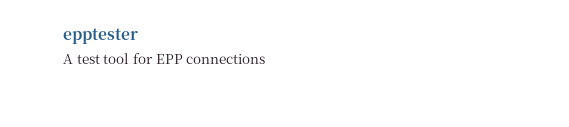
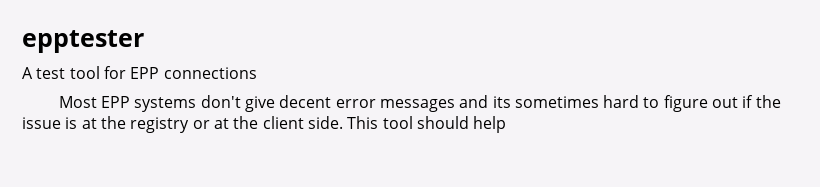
+ Most EPP systems don't give decent error messages and its sometimes hard to figure out if the issue is at the registry or at the client side. This tool should help

